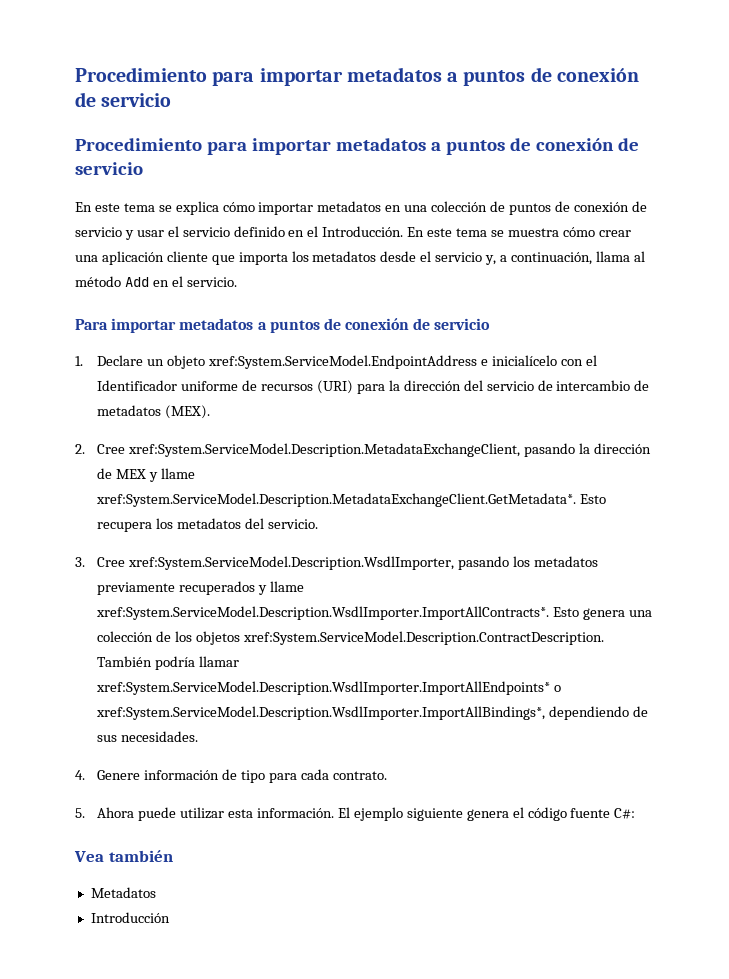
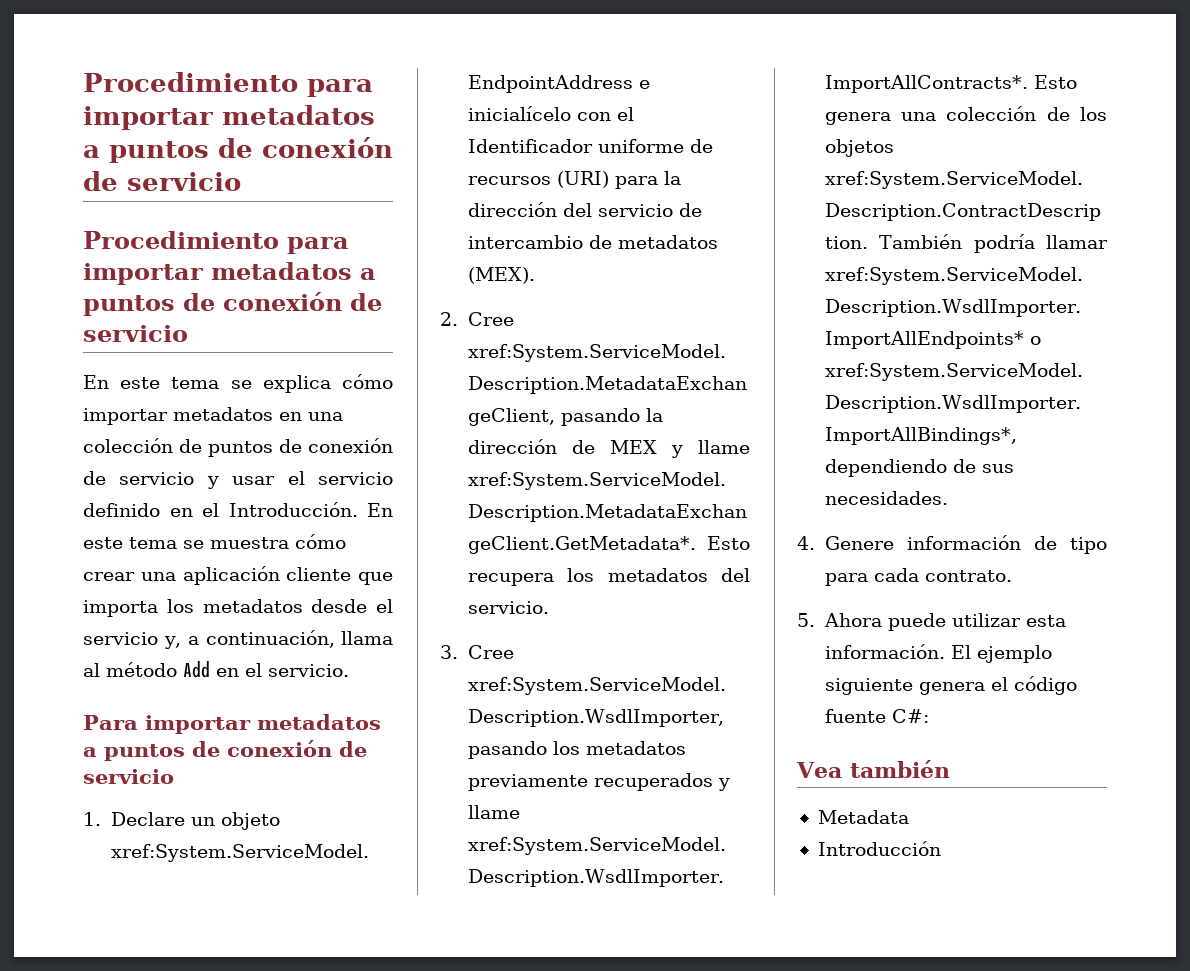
- Metadatos
+ Metadata

